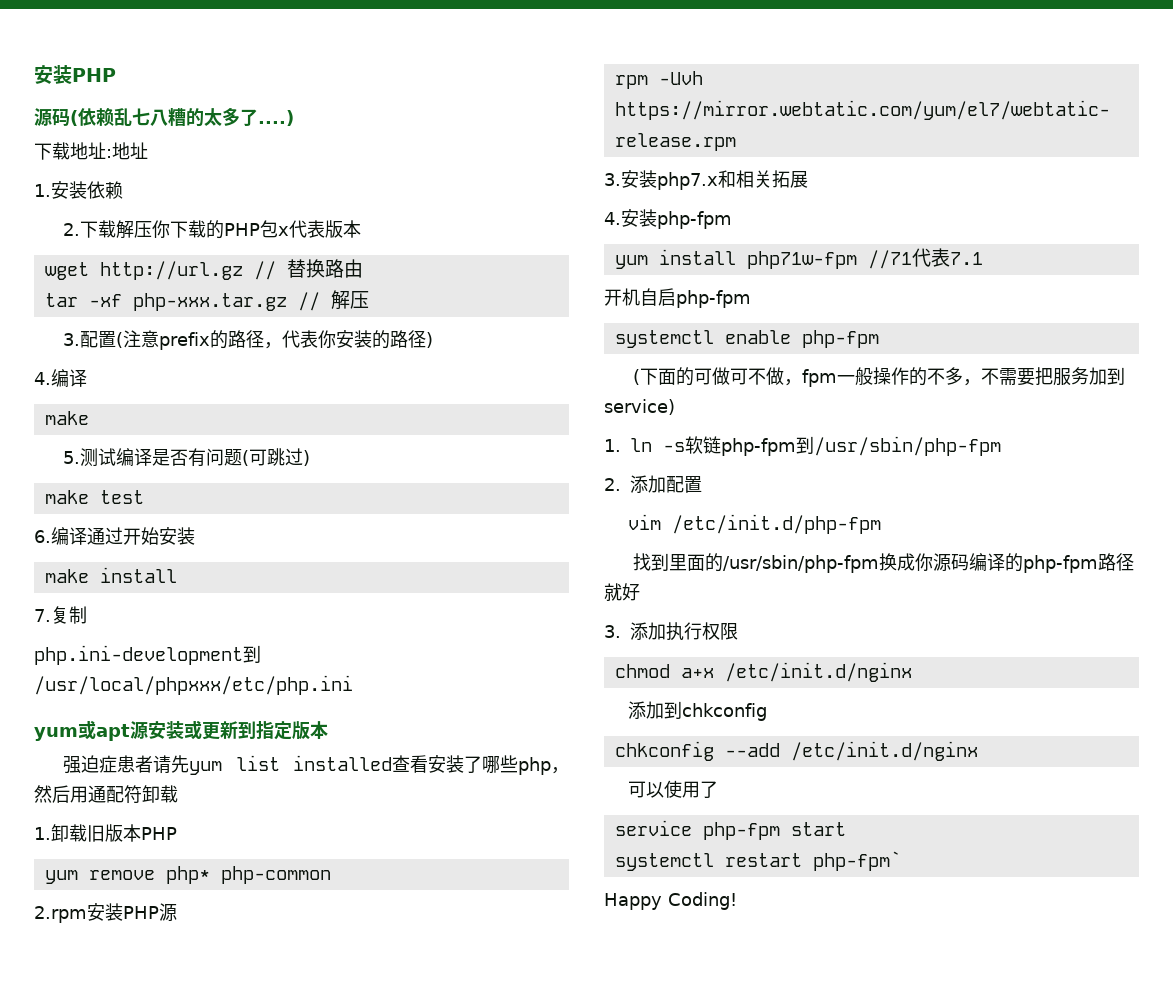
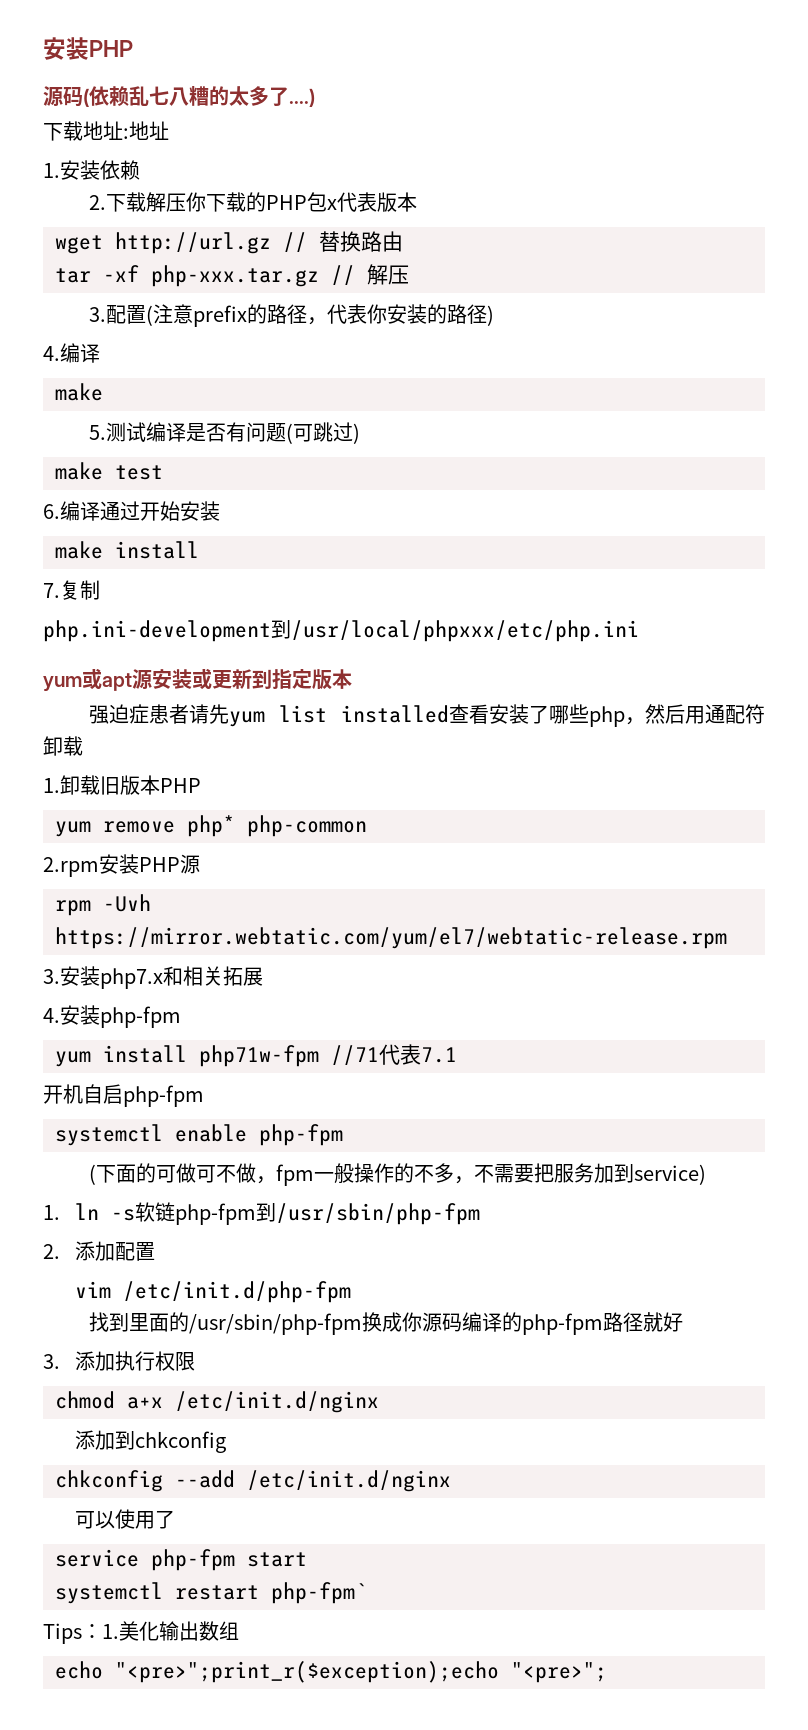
- Happy Coding!
+ Tips：1.美化输出数组
+ echo "<pre>";print_r($exception);echo "<pre>";

